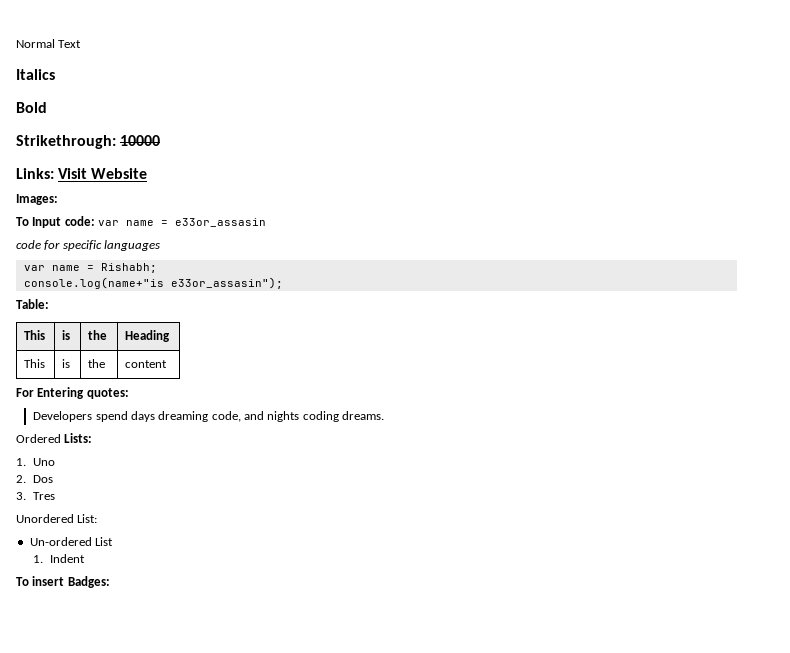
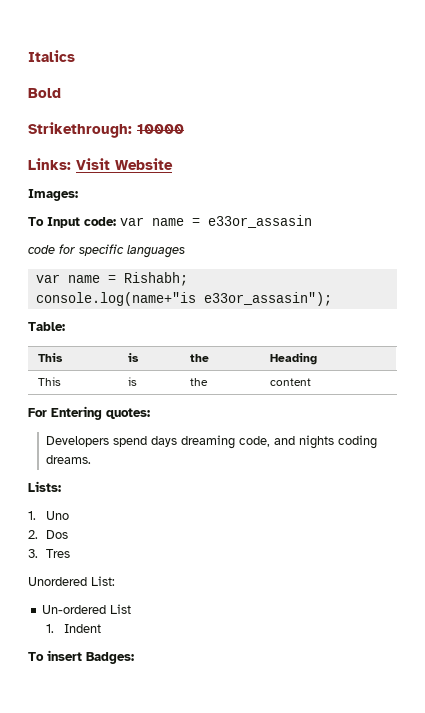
- Normal Text
- Ordered Lists:
+ Lists:

